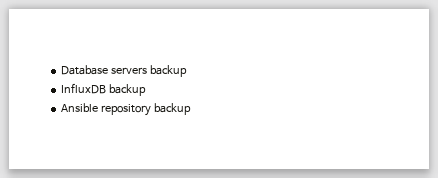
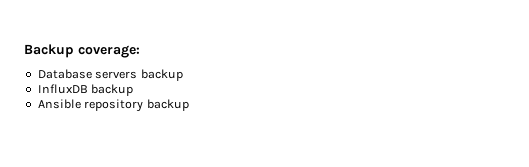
+ Backup coverage:

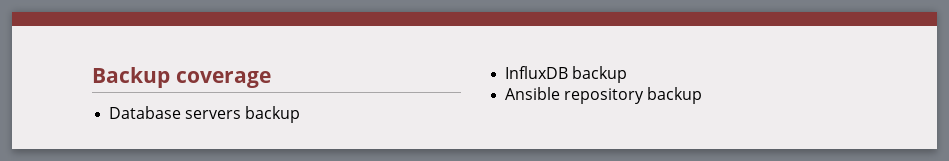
- Backup coverage:
+ Backup coverage

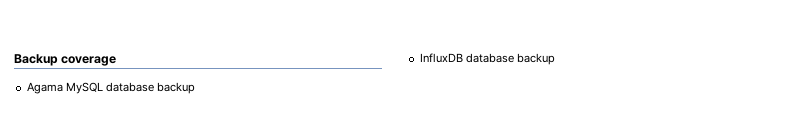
- Database servers backup
+ Agama MySQL database backup
- InfluxDB backup
- Ansible repository backup
+ InfluxDB database backup

